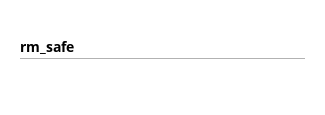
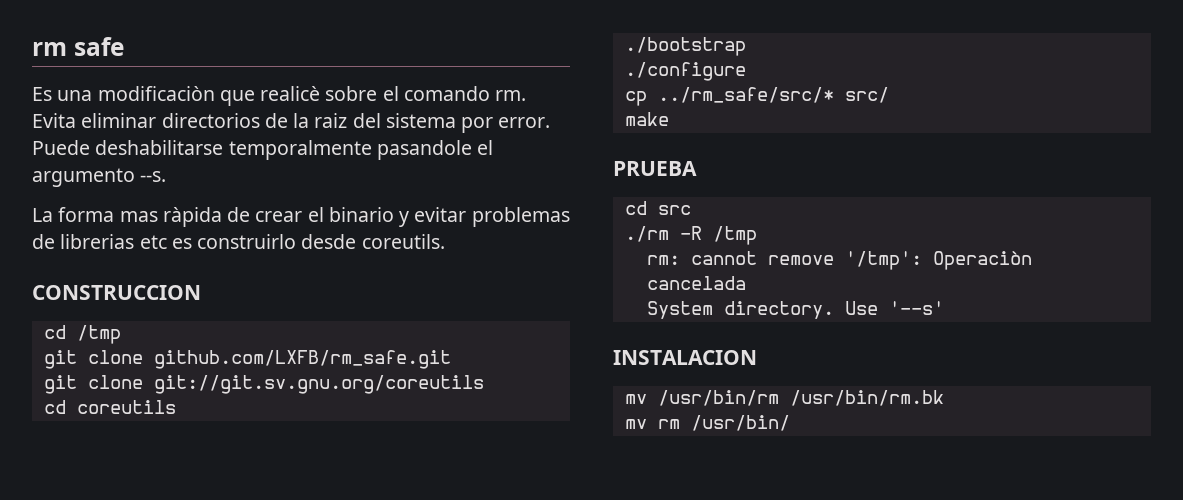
- rm_safe
+ rm safe
+ Es una modificaciòn que realicè sobre el comando rm. Evita eliminar directorios de la raiz del sistema por error. Puede deshabilitarse temporalmente pasandole el argumento --s.
+ La forma mas ràpida de crear el binario y evitar problemas de librerias etc es construirlo desde coreutils.
+ CONSTRUCCION
+ cd /tmp
+ git clone github.com/LXFB/rm_safe.git
+ git clone git://git.sv.gnu.org/coreutils
+ cd coreutils
+ ./bootstrap
+ ./configure
+ cp ../rm_safe/src/* src/
+ make
+ PRUEBA
+ cd src
+ ./rm -R /tmp
+ rm: cannot remove '/tmp': Operaciòn cancelada
+ System directory. Use '--s'
+ INSTALACION
+ mv /usr/bin/rm /usr/bin/rm.bk
+ mv rm /usr/bin/

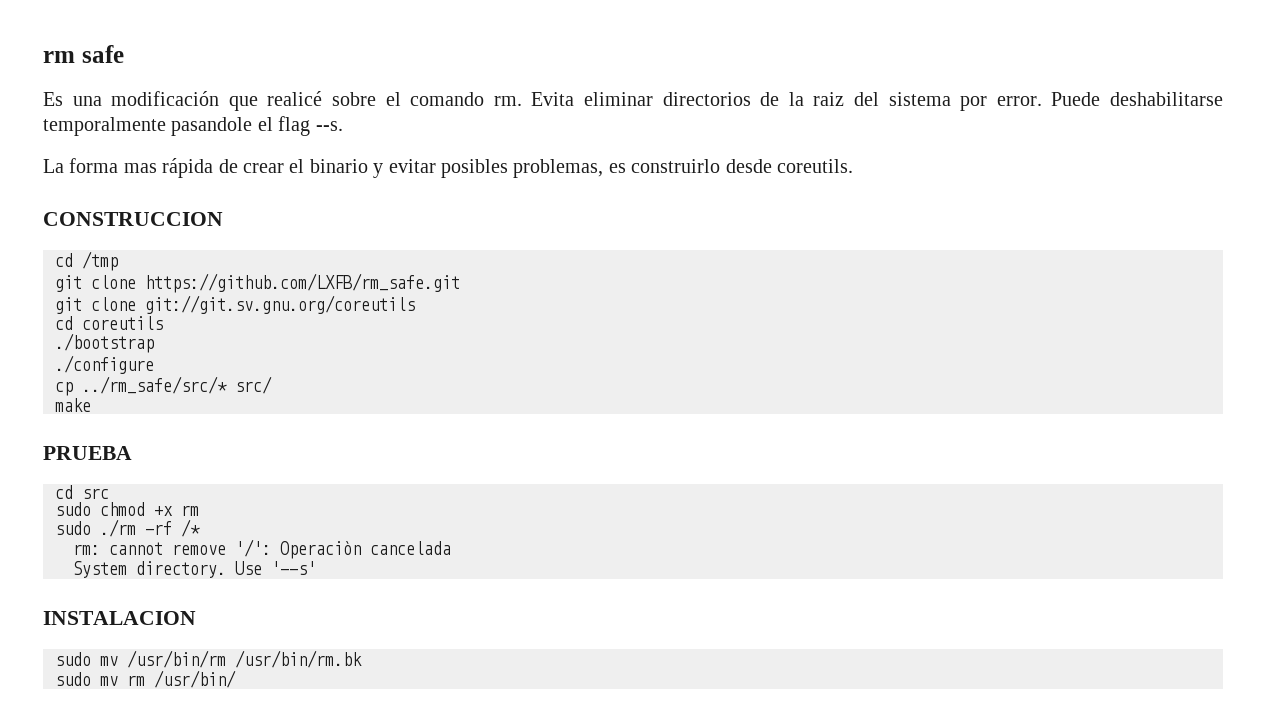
- Es una modificaciòn que realicè sobre el comando rm.
+ Es una modificación que realicé sobre el comando rm.
- Puede deshabilitarse temporalmente pasandole el argumento --s.
+ Puede deshabilitarse temporalmente pasandole el flag --s.
- La forma mas ràpida de crear el binario y evitar problemas de librerias etc es construirlo desde coreutils.
+ La forma mas rápida de crear el binario y evitar posibles problemas, es construirlo desde coreutils.
- git clone github.com/LXFB/rm_safe.git
+ git clone https://github.com/LXFB/rm_safe.git
- ./rm -R /tmp
+ sudo chmod +x rm
+ sudo ./rm -rf /*
- rm: cannot remove '/tmp': Operaciòn cancelada
+ rm: cannot remove '/': Operaciòn cancelada
- mv /usr/bin/rm /usr/bin/rm.bk
+ sudo mv /usr/bin/rm /usr/bin/rm.bk
- mv rm /usr/bin/
+ sudo mv rm /usr/bin/

